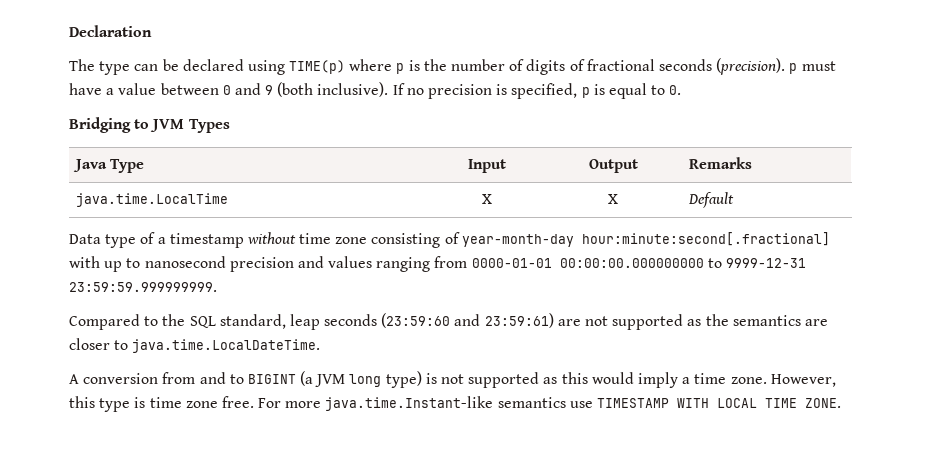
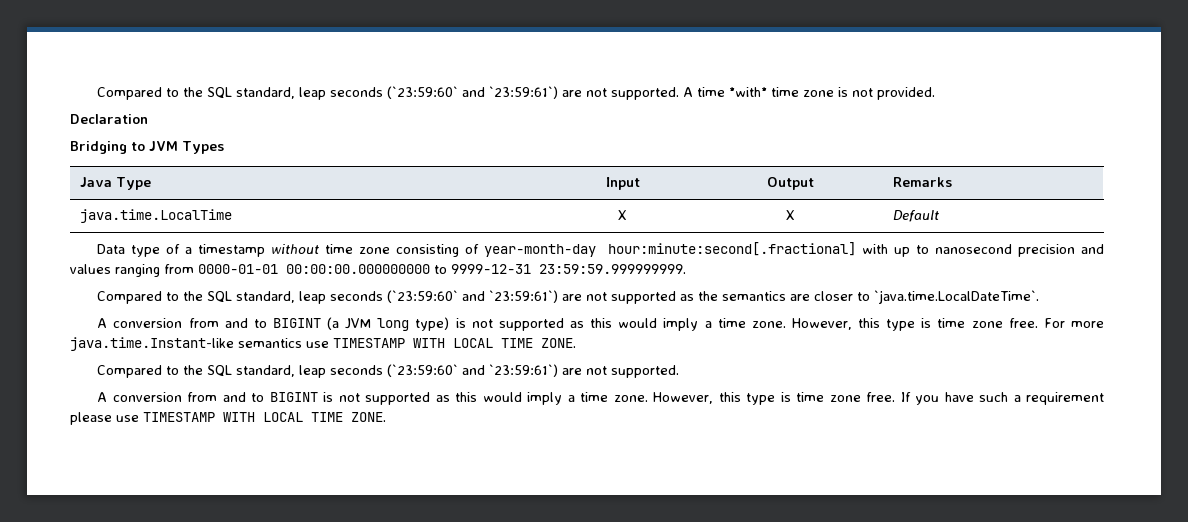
+ Compared to the SQL standard, leap seconds (`23:59:60` and `23:59:61`) are not supported. A time *with* time zone is not provided.
  Declaration
- The type can be declared using TIME(p) where p is the number of digits of fractional seconds (precision). p must have a value between 0 and 9 (both inclusive). If no precision is specified, p is equal to 0.
- Compared to the SQL standard, leap seconds (23:59:60 and 23:59:61) are not supported as the semantics are closer to java.time.LocalDateTime.
+ Compared to the SQL standard, leap seconds (`23:59:60` and `23:59:61`) are not supported as the semantics are closer to `java.time.LocalDateTime`.
  For more java.time.Instant-like semantics use TIMESTAMP WITH LOCAL TIME ZONE.
+ Compared to the SQL standard, leap seconds (`23:59:60` and `23:59:61`) are not supported.
+ A conversion from and to BIGINT is not supported as this would imply a time zone. However, this type is time zone free. If you have such a requirement please use TIMESTAMP WITH LOCAL TIME ZONE.

